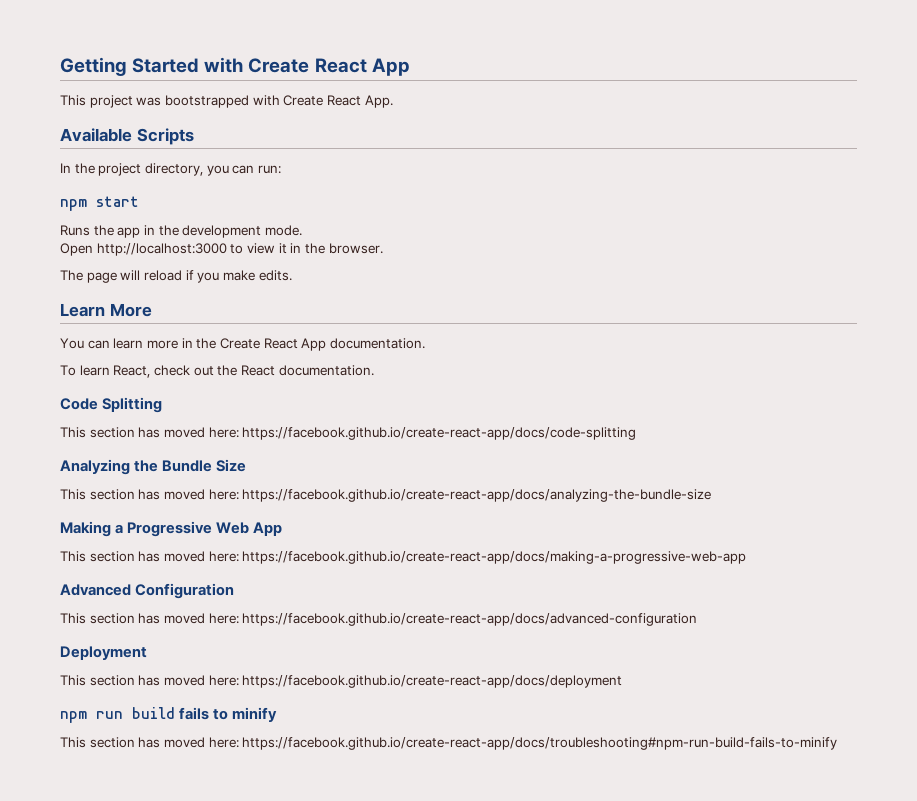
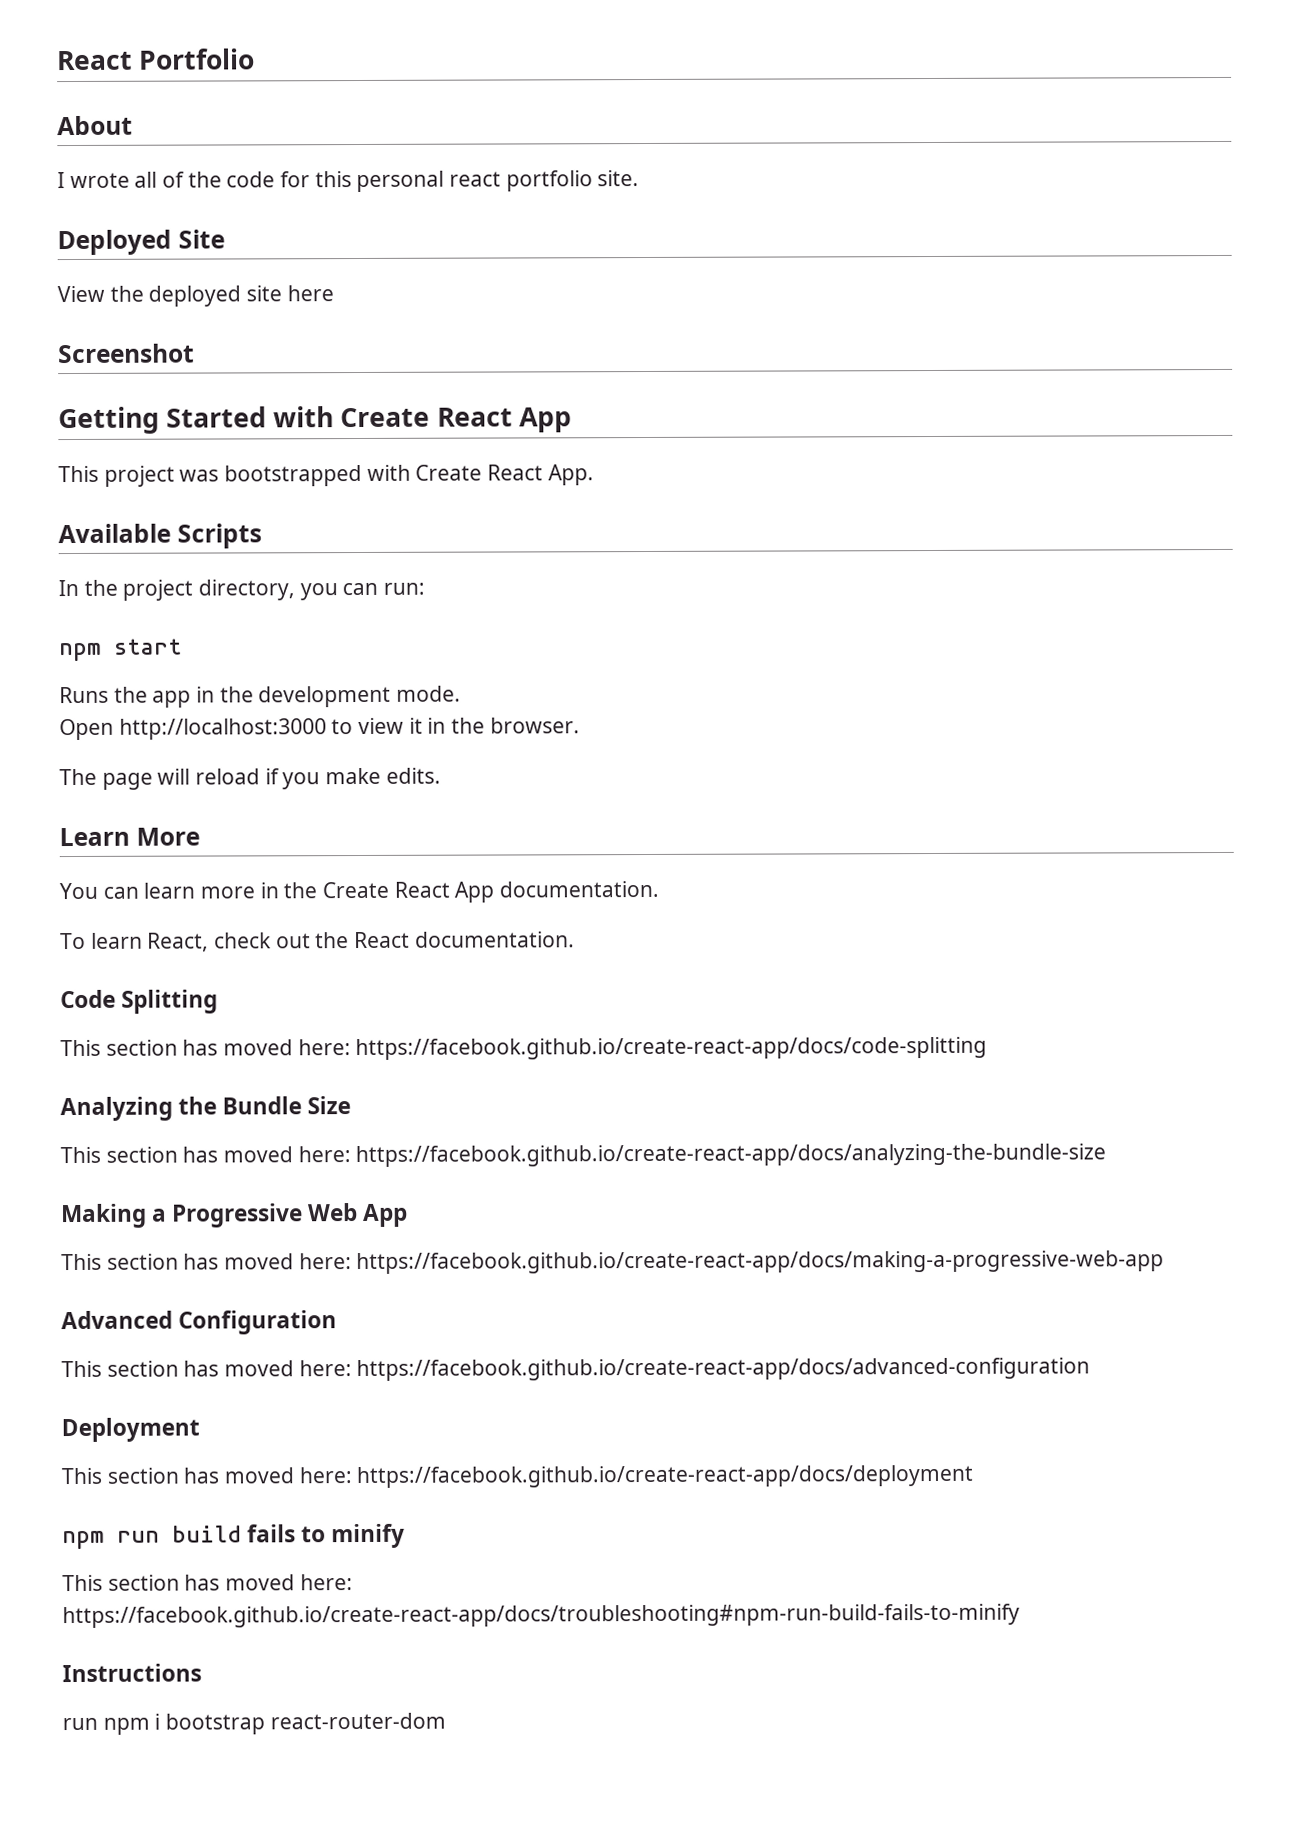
+ React Portfolio
+ About
+ I wrote all of the code for this personal react portfolio site.
+ Deployed Site
+ View the deployed site here
+ Screenshot
+ Instructions
+ run npm i bootstrap react-router-dom

